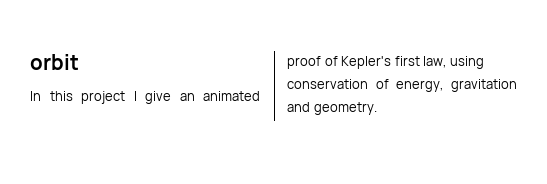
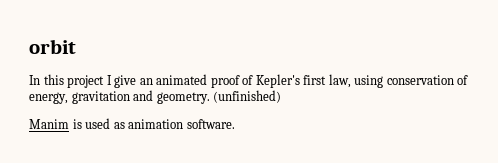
+ (unfinished)
+ Manim is used as animation software.

